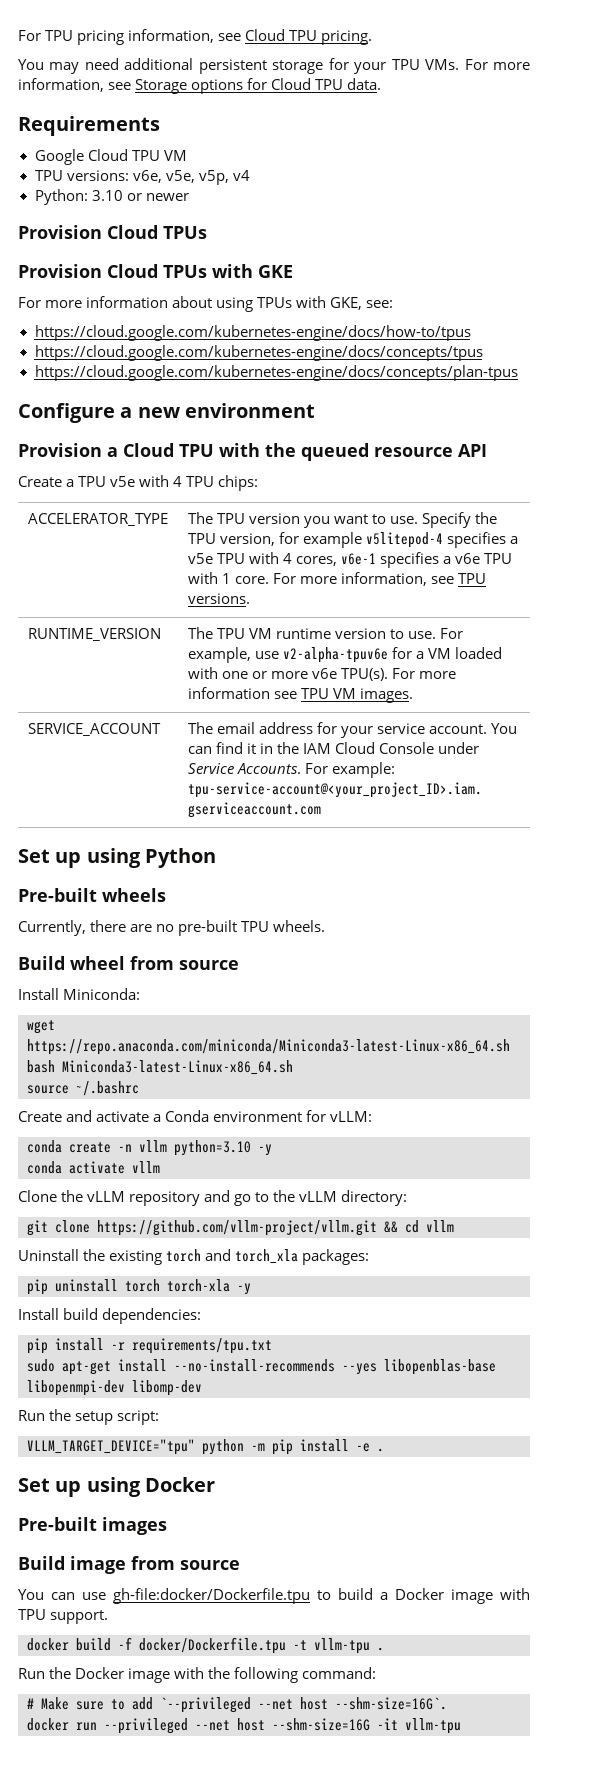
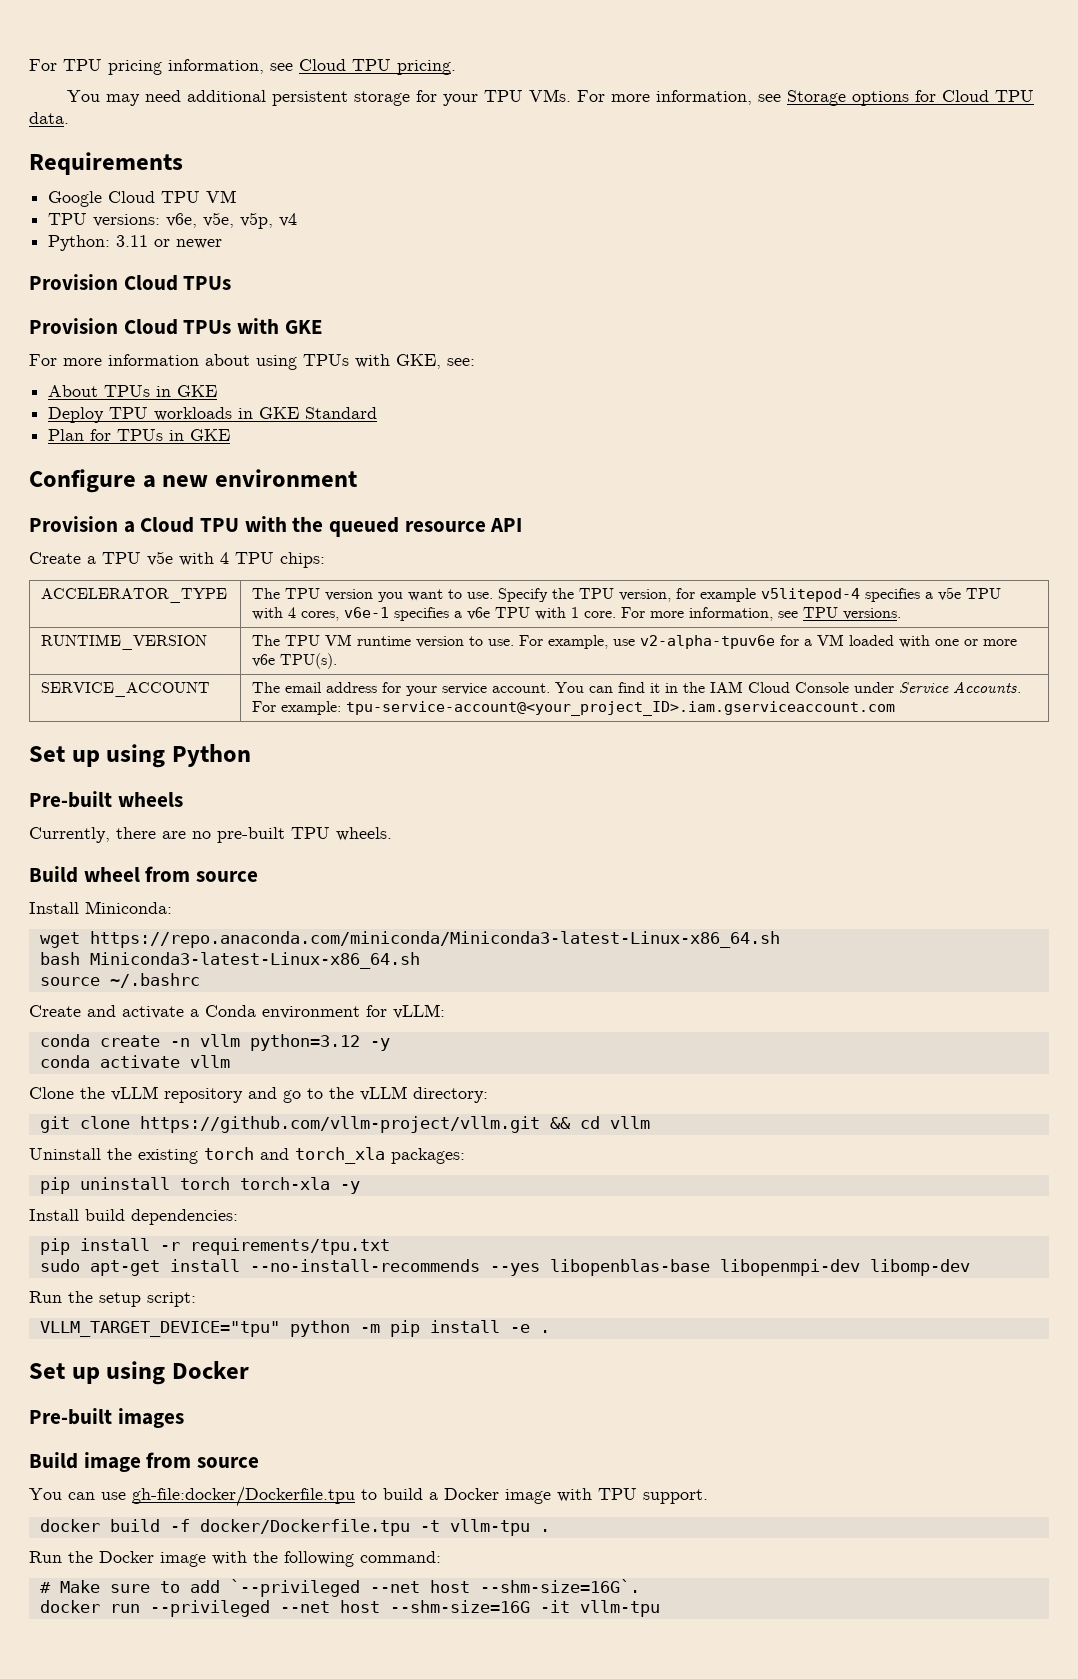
- Python: 3.10 or newer
+ Python: 3.11 or newer
- https://cloud.google.com/kubernetes-engine/docs/how-to/tpus
- https://cloud.google.com/kubernetes-engine/docs/concepts/tpus
- https://cloud.google.com/kubernetes-engine/docs/concepts/plan-tpus
+ About TPUs in GKE
+ Deploy TPU workloads in GKE Standard
+ Plan for TPUs in GKE
- RUNTIME_VERSION | The TPU VM runtime version to use. For example, use v2-alpha-tpuv6e for a VM loaded with one or more v6e TPU(s). For more information see TPU VM images.
+ RUNTIME_VERSION | The TPU VM runtime version to use. For example, use v2-alpha-tpuv6e for a VM loaded with one or more v6e TPU(s).
- conda create -n vllm python=3.10 -y
+ conda create -n vllm python=3.12 -y

